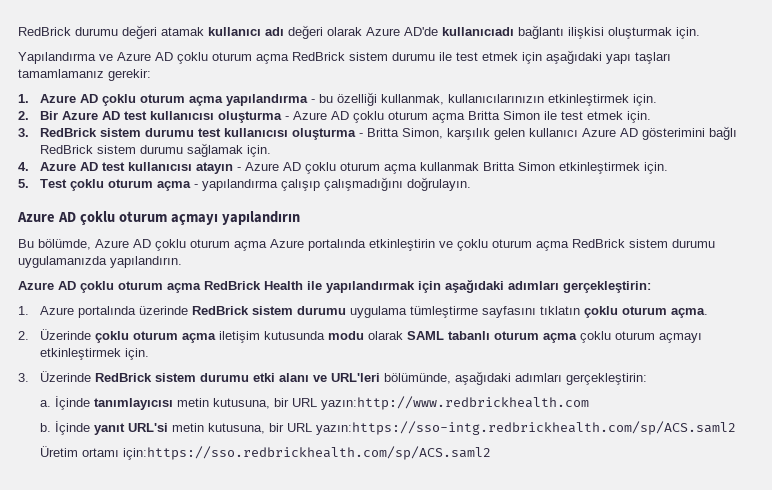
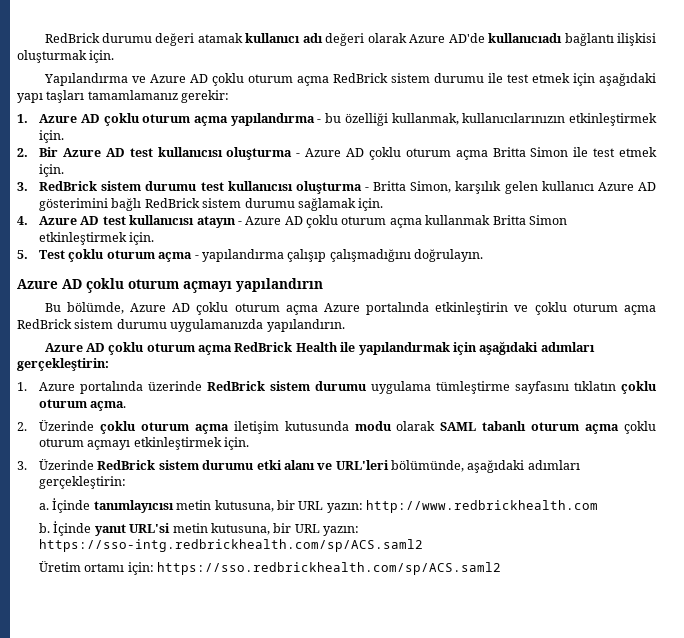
- İçinde tanımlayıcısı metin kutusuna, bir URL yazın:http://www.redbrickhealth.com
+ İçinde tanımlayıcısı metin kutusuna, bir URL yazın: http://www.redbrickhealth.com
- İçinde yanıt URL'si metin kutusuna, bir URL yazın:https://sso-intg.redbrickhealth.com/sp/ACS.saml2
+ İçinde yanıt URL'si metin kutusuna, bir URL yazın: https://sso-intg.redbrickhealth.com/sp/ACS.saml2
- Üretim ortamı için:https://sso.redbrickhealth.com/sp/ACS.saml2
+ Üretim ortamı için: https://sso.redbrickhealth.com/sp/ACS.saml2

